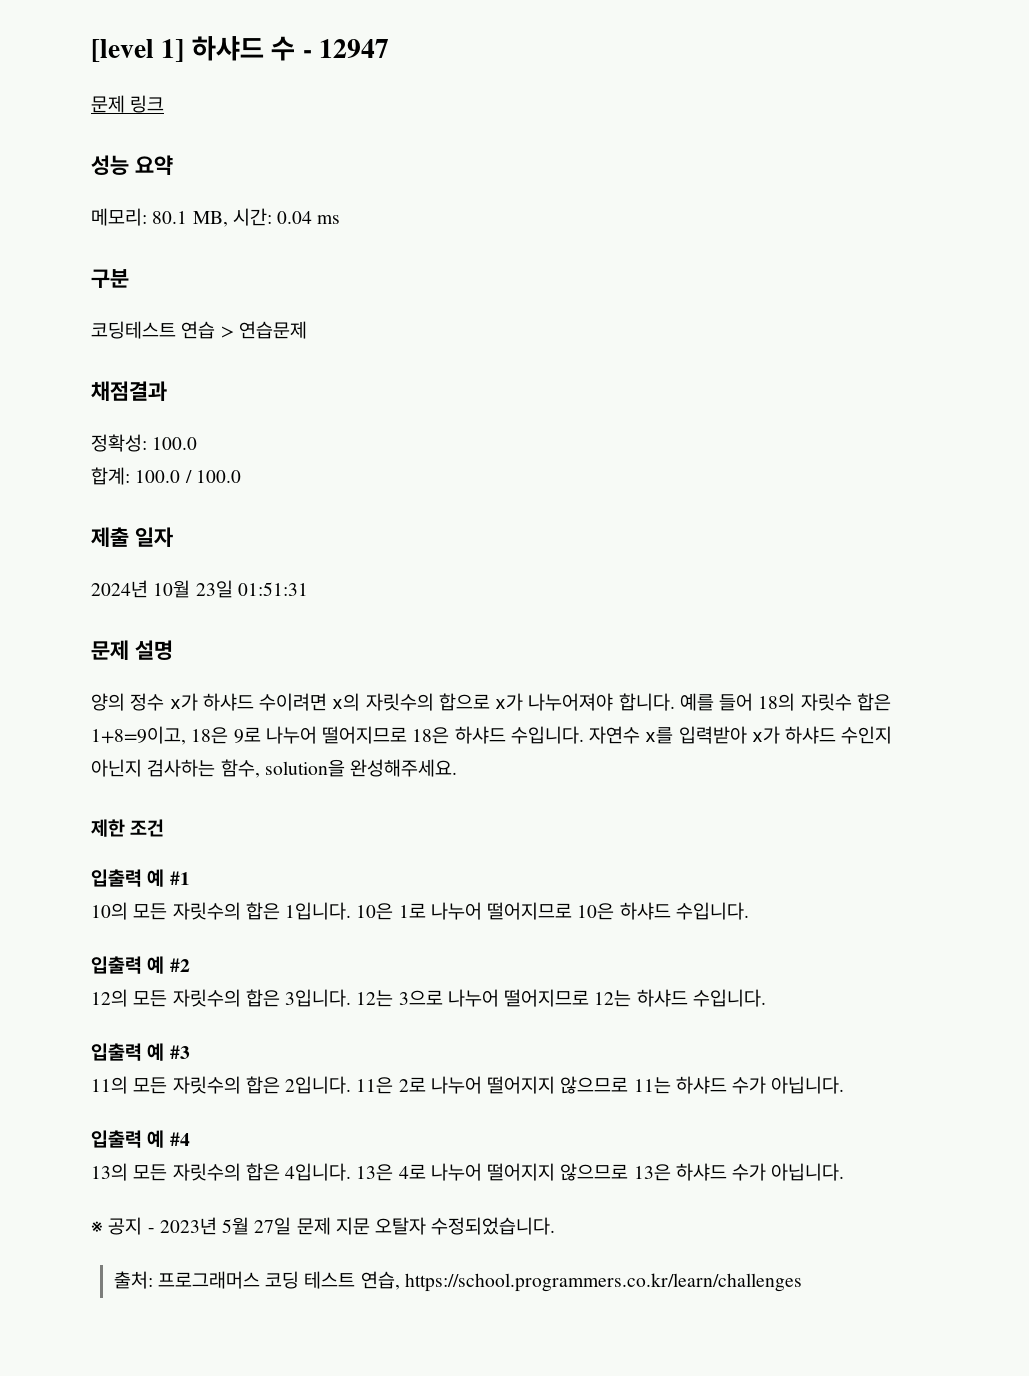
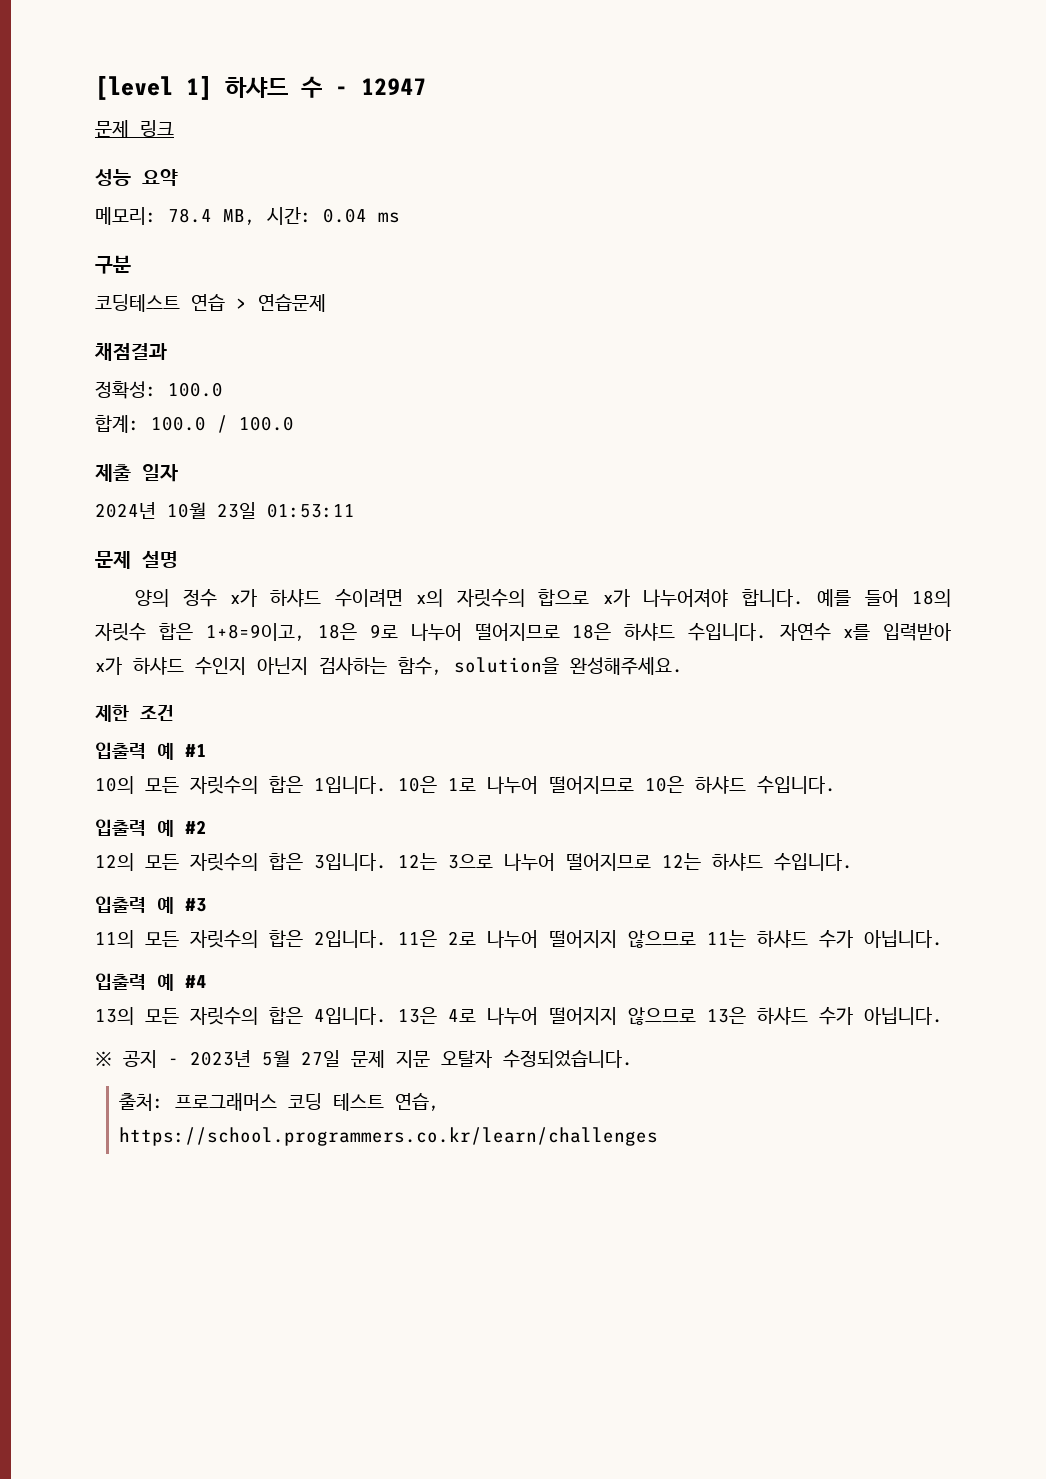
- 메모리: 80.1 MB, 시간: 0.04 ms
+ 메모리: 78.4 MB, 시간: 0.04 ms
- 2024년 10월 23일 01:51:31
+ 2024년 10월 23일 01:53:11

